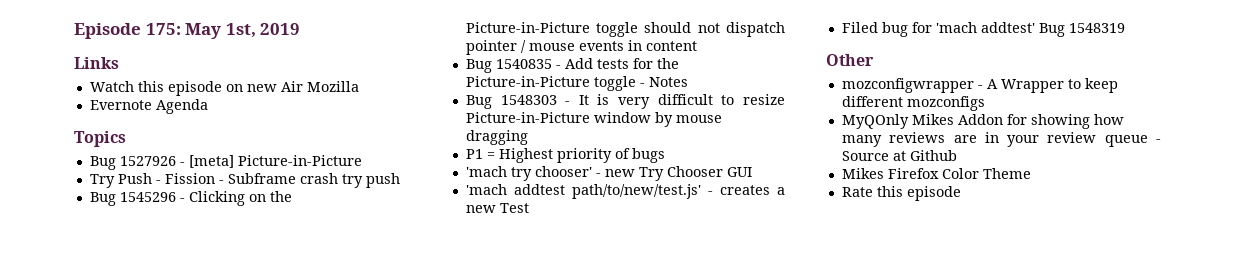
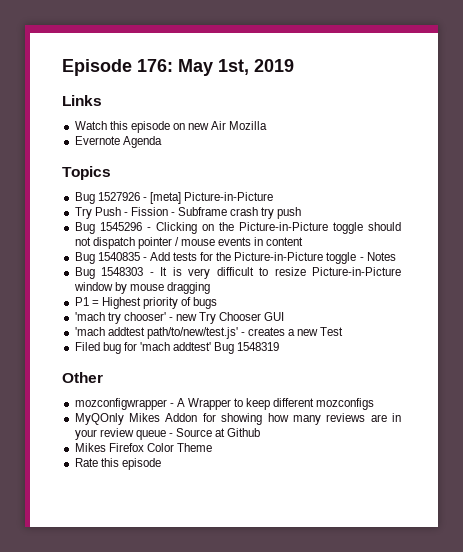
- Episode 175: May 1st, 2019
+ Episode 176: May 1st, 2019

